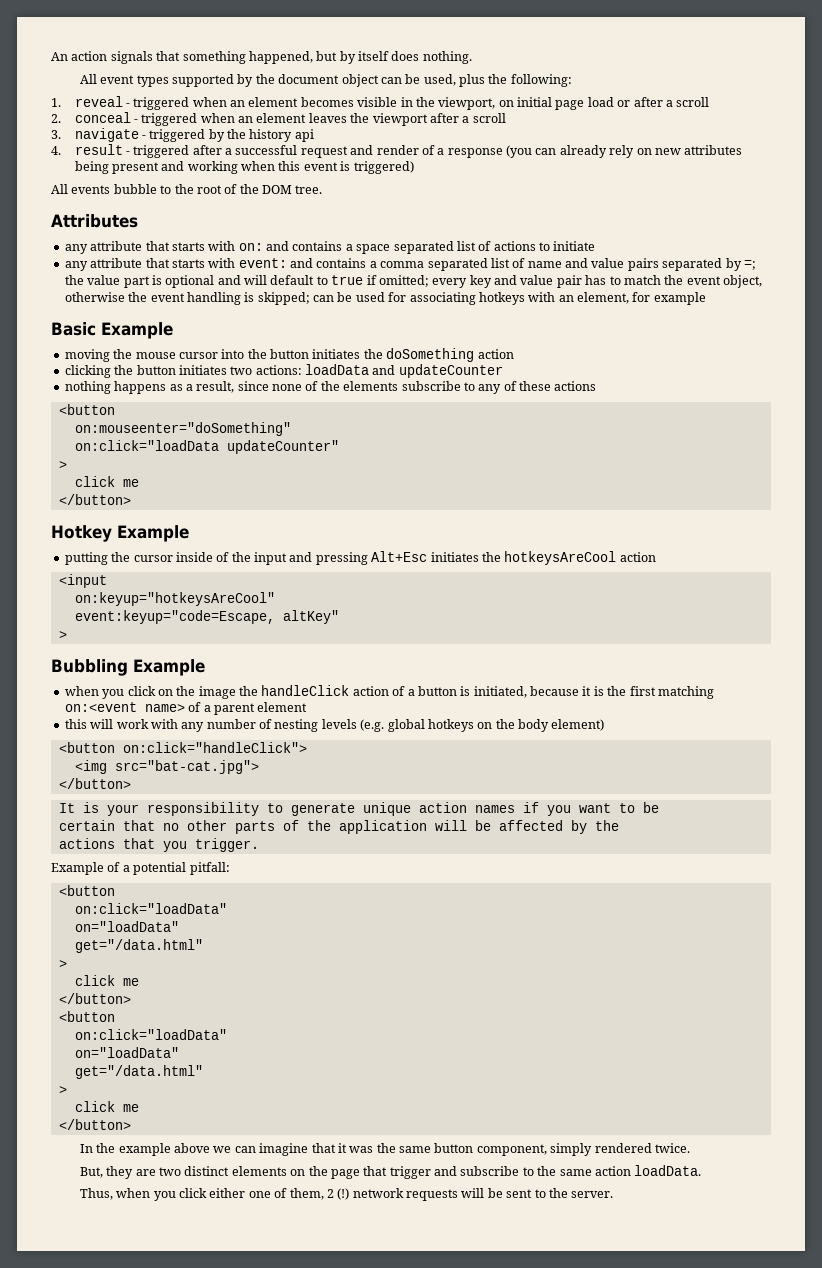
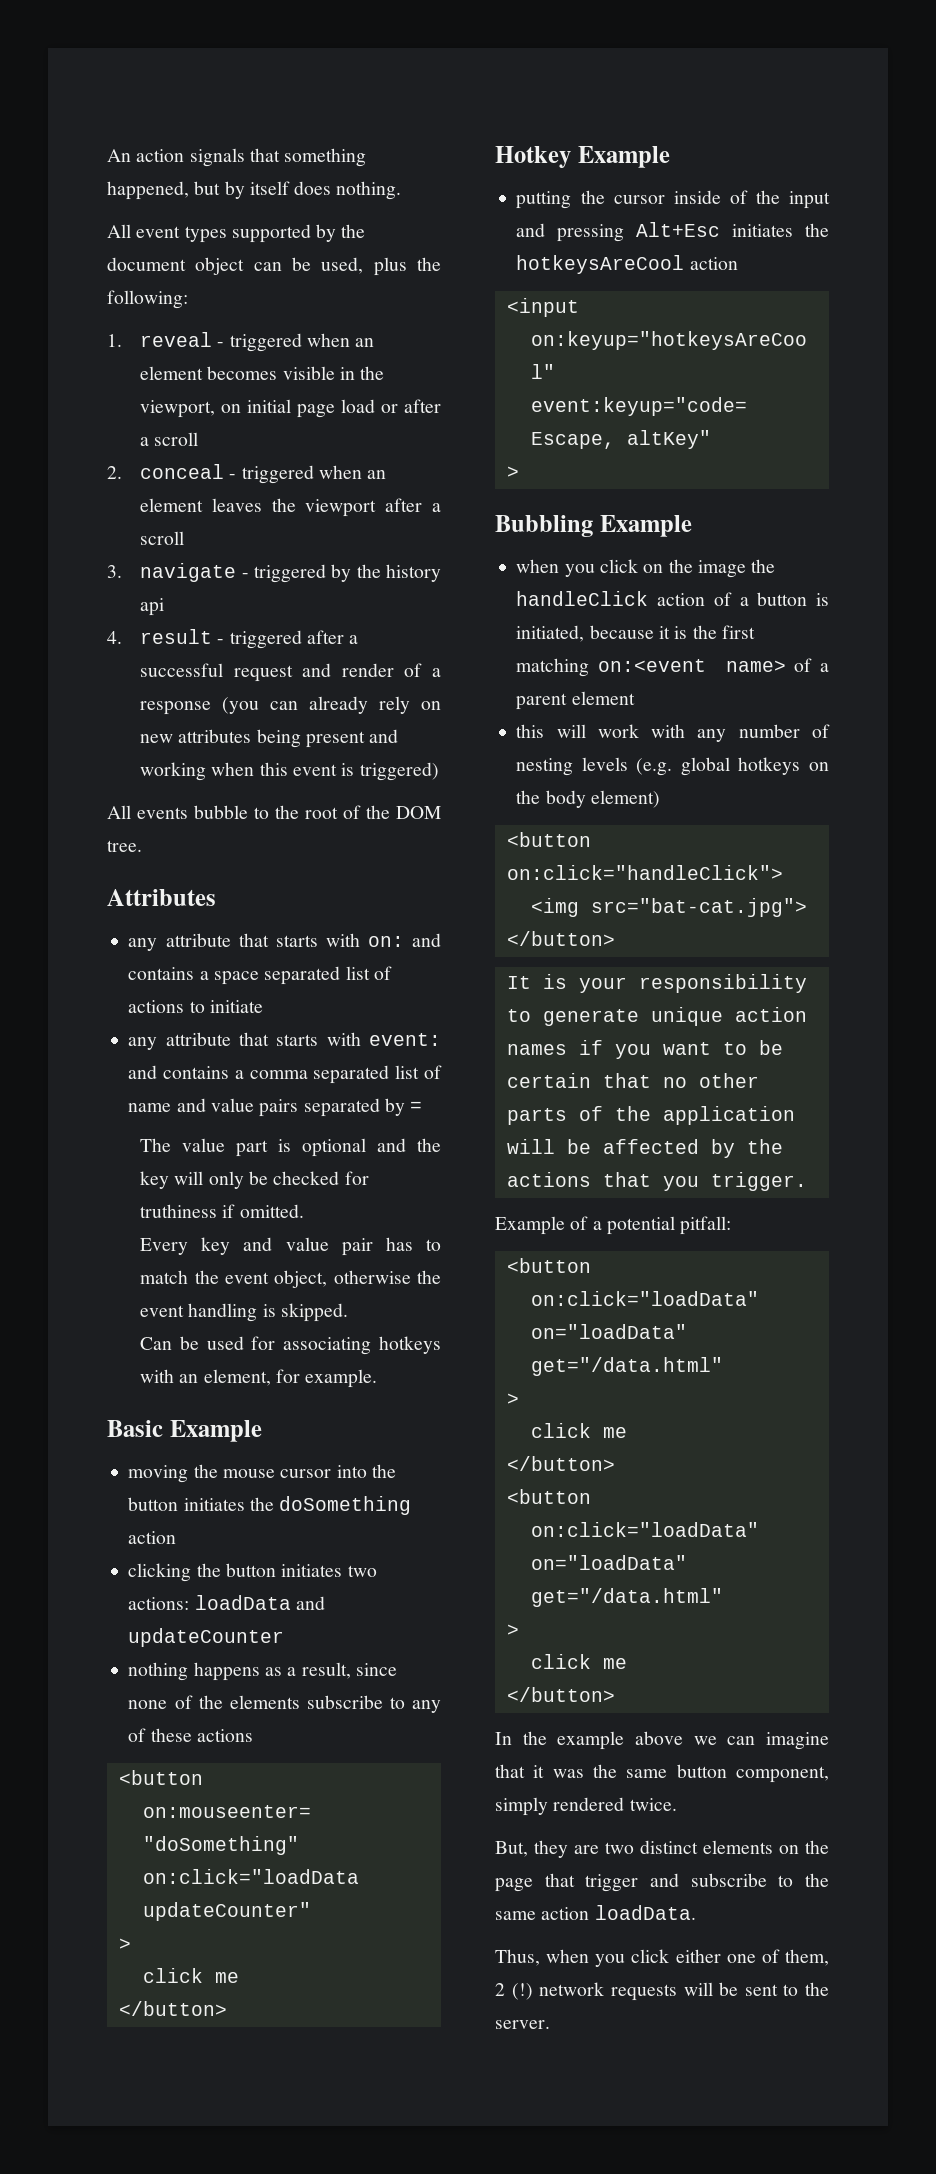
- any attribute that starts with event: and contains a comma separated list of name and value pairs separated by =; the value part is optional and will default to true if omitted; every key and value pair has to match the event object, otherwise the event handling is skipped; can be used for associating hotkeys with an element, for example
+ any attribute that starts with event: and contains a comma separated list of name and value pairs separated by =
+ The value part is optional and the key will only be checked for truthiness if omitted.
+ Every key and value pair has to match the event object, otherwise the event handling is skipped.
+ Can be used for associating hotkeys with an element, for example.

